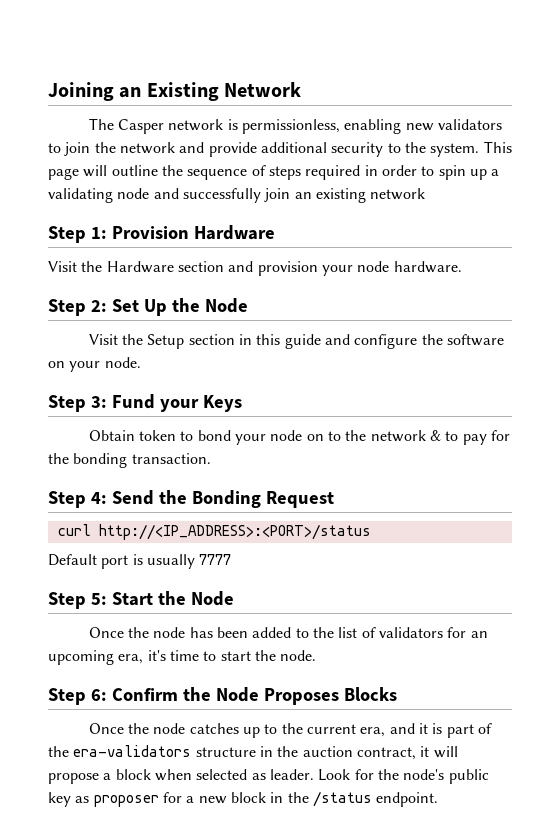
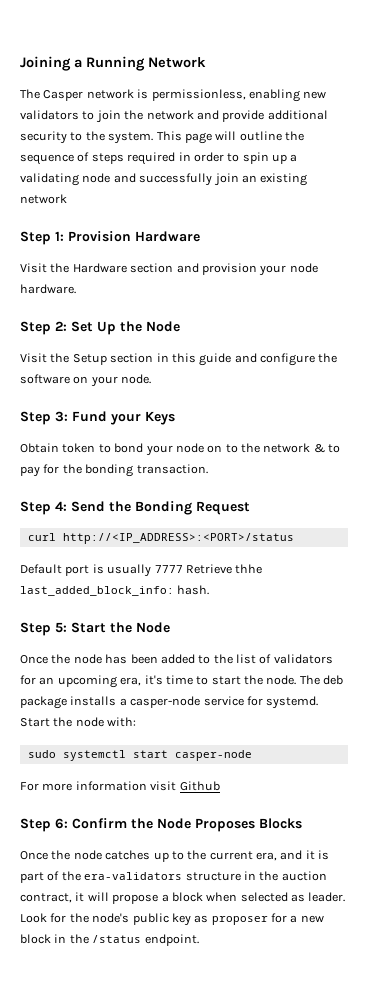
- Joining an Existing Network
+ Joining a Running Network
- Default port is usually 7777
+ Default port is usually 7777 Retrieve thhe last_added_block_info: hash.
+ The deb package installs a casper-node service for systemd. Start the node with:
+ sudo systemctl start casper-node
+ For more information visit Github

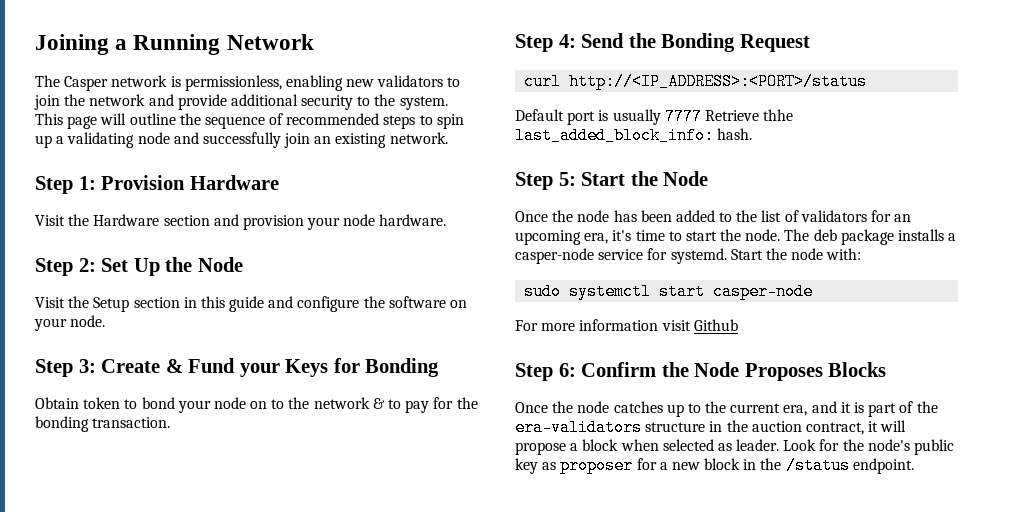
- This page will outline the sequence of steps required in order to spin up a validating node and successfully join an existing network
+ This page will outline the sequence of recommended steps to spin up a validating node and successfully join an existing network.
- Step 3: Fund your Keys
+ Step 3: Create & Fund your Keys for Bonding

